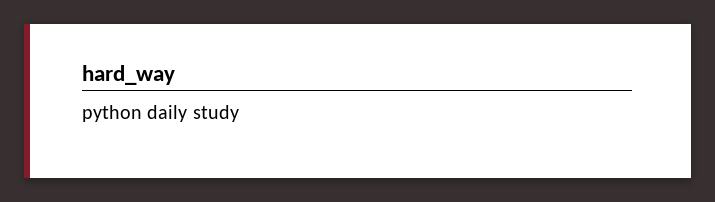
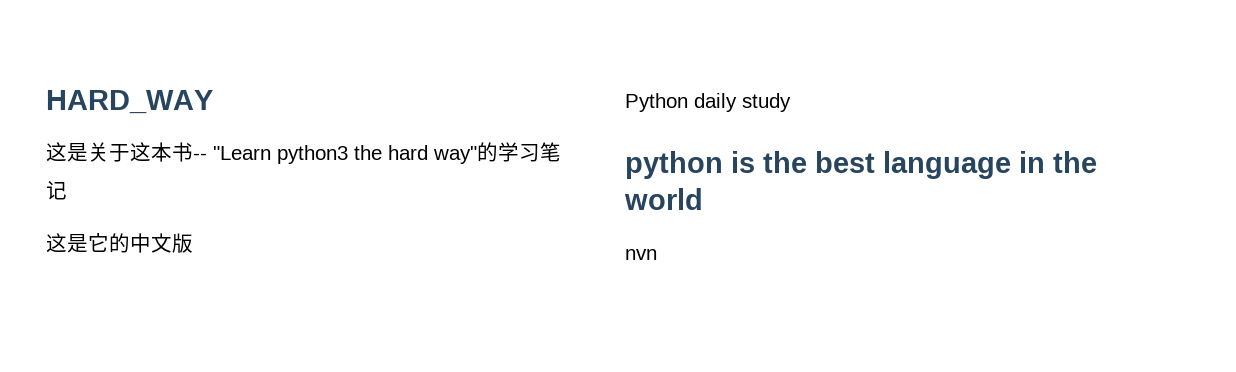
- hard_way
- python daily study
+ HARD_WAY
+ 这是关于这本书-- "Learn python3 the hard way"的学习笔记
+ 这是它的中文版
+ Python daily study
+ python is the best language in the world
+ nvn

